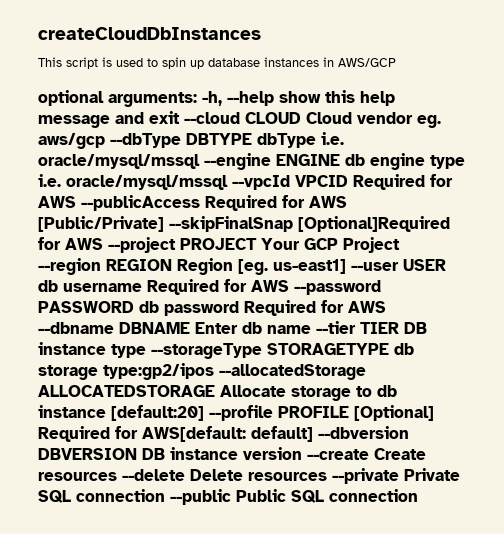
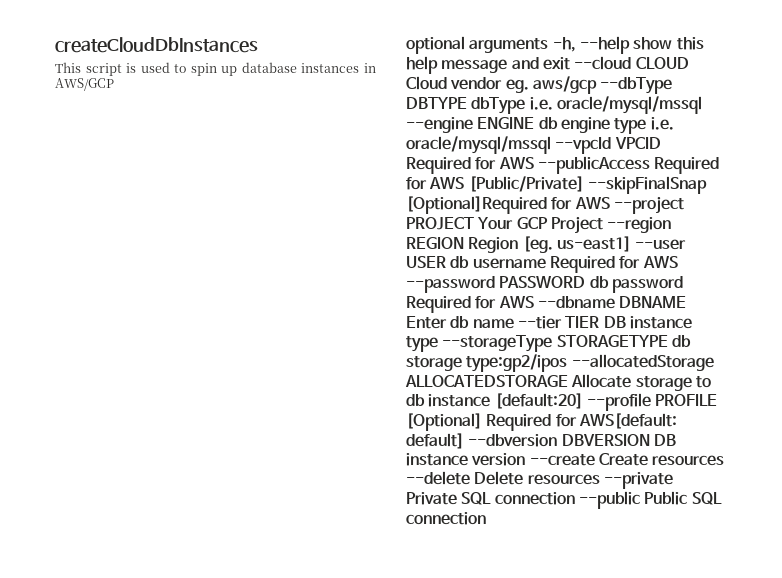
- optional arguments: -h, --help show this help message and exit --cloud CLOUD Cloud vendor eg. aws/gcp --dbType DBTYPE dbType i.e. oracle/mysql/mssql --engine ENGINE db engine type i.e. oracle/mysql/mssql --vpcId VPCID Required for AWS --publicAccess Required for AWS [Public/Private] --skipFinalSnap [Optional]Required for AWS --project PROJECT Your GCP Project --region REGION Region [eg. us-east1] --user USER db username Required for AWS --password PASSWORD db password Required for AWS --dbname DBNAME Enter db name --tier TIER DB instance type --storageType STORAGETYPE db storage type:gp2/ipos --allocatedStorage ALLOCATEDSTORAGE Allocate storage to db instance [default:20] --profile PROFILE [Optional] Required for AWS[default:
+ optional arguments -h, --help show this help message and exit --cloud CLOUD Cloud vendor eg. aws/gcp --dbType DBTYPE dbType i.e. oracle/mysql/mssql --engine ENGINE db engine type i.e. oracle/mysql/mssql --vpcId VPCID Required for AWS --publicAccess Required for AWS [Public/Private] --skipFinalSnap [Optional]Required for AWS --project PROJECT Your GCP Project --region REGION Region [eg. us-east1] --user USER db username Required for AWS --password PASSWORD db password Required for AWS --dbname DBNAME Enter db name --tier TIER DB instance type --storageType STORAGETYPE db storage type:gp2/ipos --allocatedStorage ALLOCATEDSTORAGE Allocate storage to db instance [default:20] --profile PROFILE [Optional] Required for AWS[default:

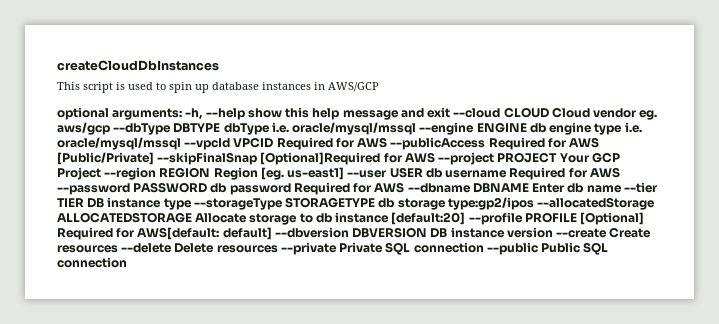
- optional arguments -h, --help show this help message and exit --cloud CLOUD Cloud vendor eg. aws/gcp --dbType DBTYPE dbType i.e. oracle/mysql/mssql --engine ENGINE db engine type i.e. oracle/mysql/mssql --vpcId VPCID Required for AWS --publicAccess Required for AWS [Public/Private] --skipFinalSnap [Optional]Required for AWS --project PROJECT Your GCP Project --region REGION Region [eg. us-east1] --user USER db username Required for AWS --password PASSWORD db password Required for AWS --dbname DBNAME Enter db name --tier TIER DB instance type --storageType STORAGETYPE db storage type:gp2/ipos --allocatedStorage ALLOCATEDSTORAGE Allocate storage to db instance [default:20] --profile PROFILE [Optional] Required for AWS[default:
+ optional arguments: -h, --help show this help message and exit --cloud CLOUD Cloud vendor eg. aws/gcp --dbType DBTYPE dbType i.e. oracle/mysql/mssql --engine ENGINE db engine type i.e. oracle/mysql/mssql --vpcId VPCID Required for AWS --publicAccess Required for AWS [Public/Private] --skipFinalSnap [Optional]Required for AWS --project PROJECT Your GCP Project --region REGION Region [eg. us-east1] --user USER db username Required for AWS --password PASSWORD db password Required for AWS --dbname DBNAME Enter db name --tier TIER DB instance type --storageType STORAGETYPE db storage type:gp2/ipos --allocatedStorage ALLOCATEDSTORAGE Allocate storage to db instance [default:20] --profile PROFILE [Optional] Required for AWS[default:

